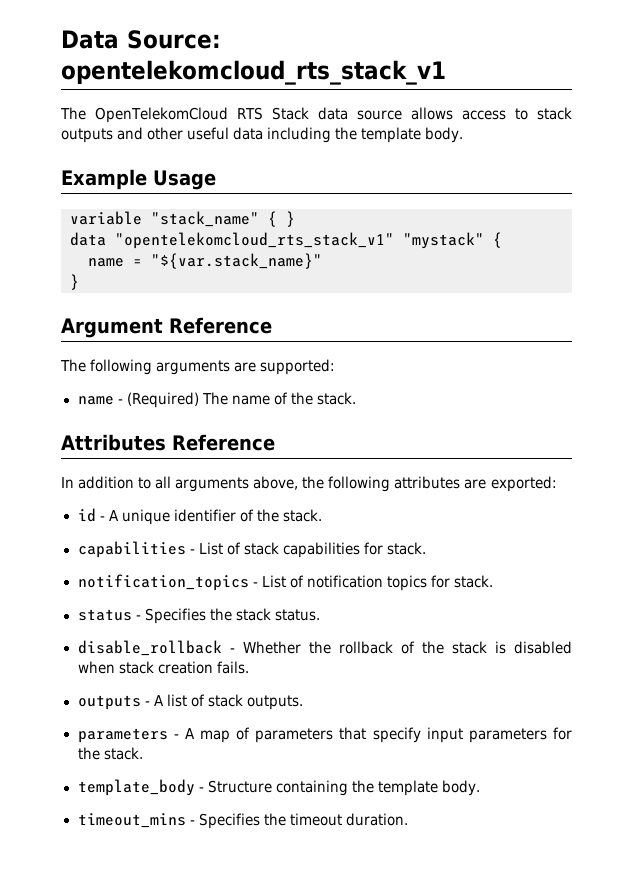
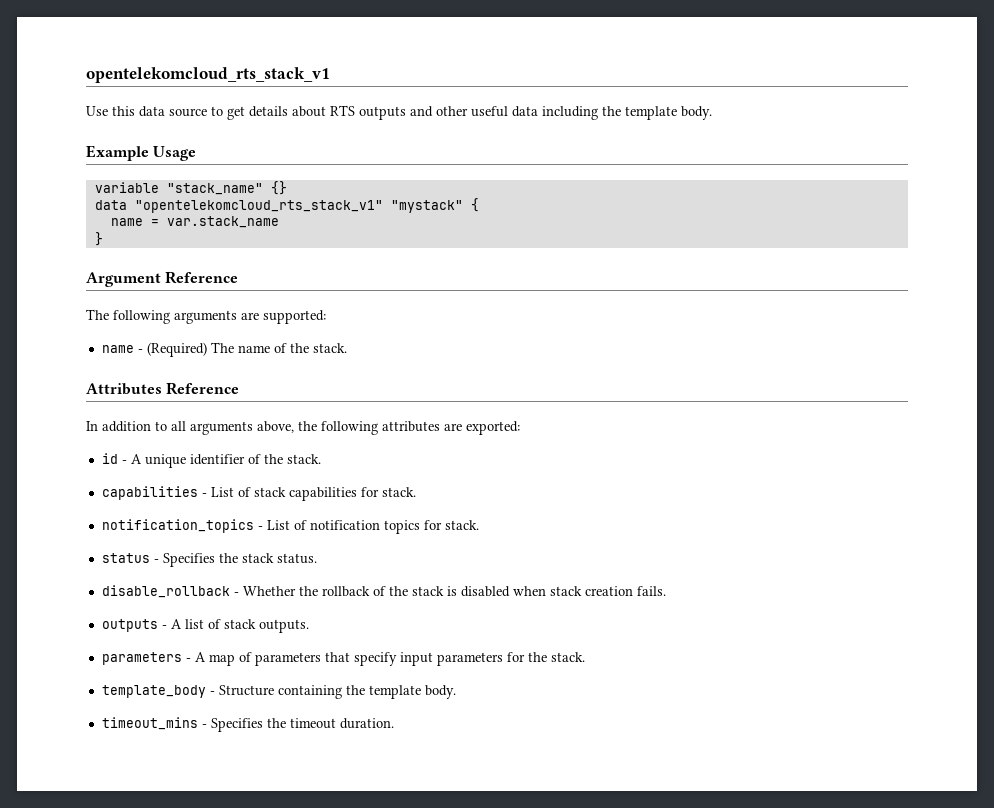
- Data Source: opentelekomcloud_rts_stack_v1
+ opentelekomcloud_rts_stack_v1
- The OpenTelekomCloud RTS Stack data source allows access to stack outputs and other useful data including the template body.
+ Use this data source to get details about RTS outputs and other useful data including the template body.
- variable "stack_name" { }
+ variable "stack_name" {}
- name = "${var.stack_name}"
+ name = var.stack_name

